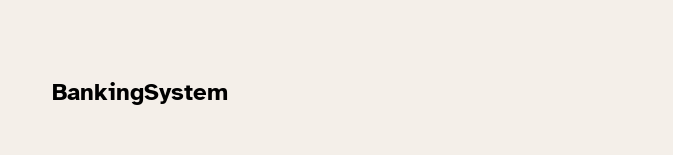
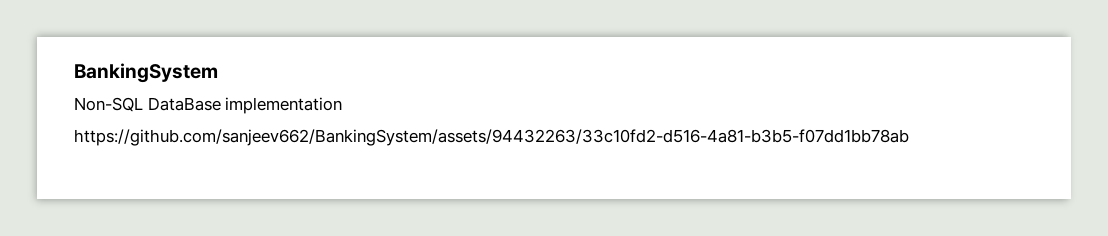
+ Non-SQL DataBase implementation
+ https://github.com/sanjeev662/BankingSystem/assets/94432263/33c10fd2-d516-4a81-b3b5-f07dd1bb78ab

